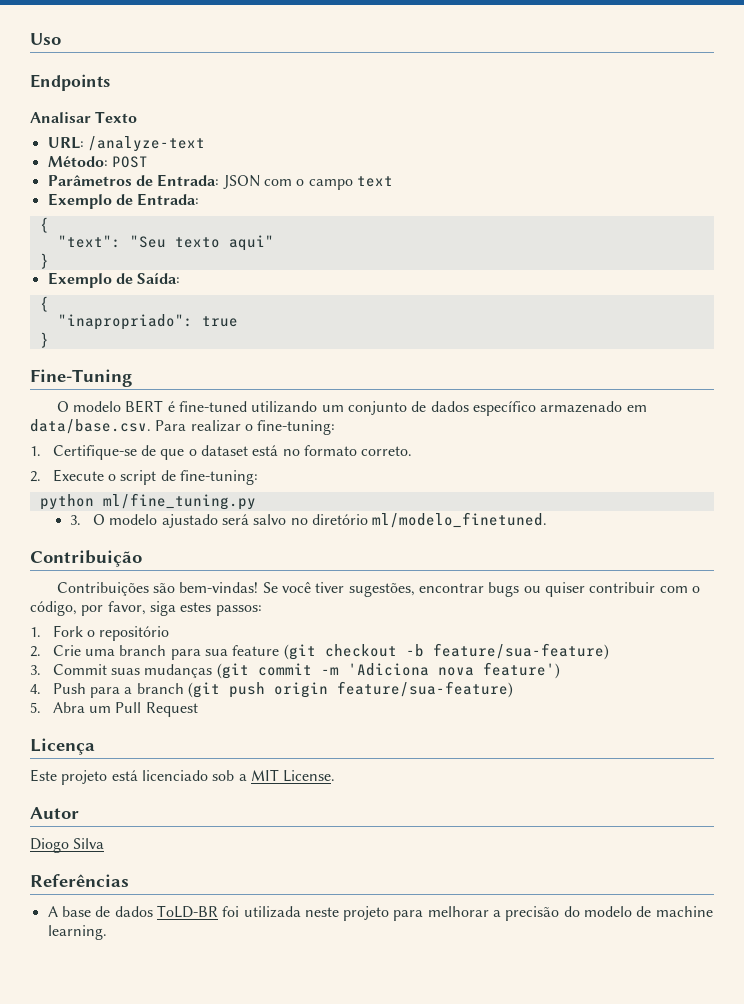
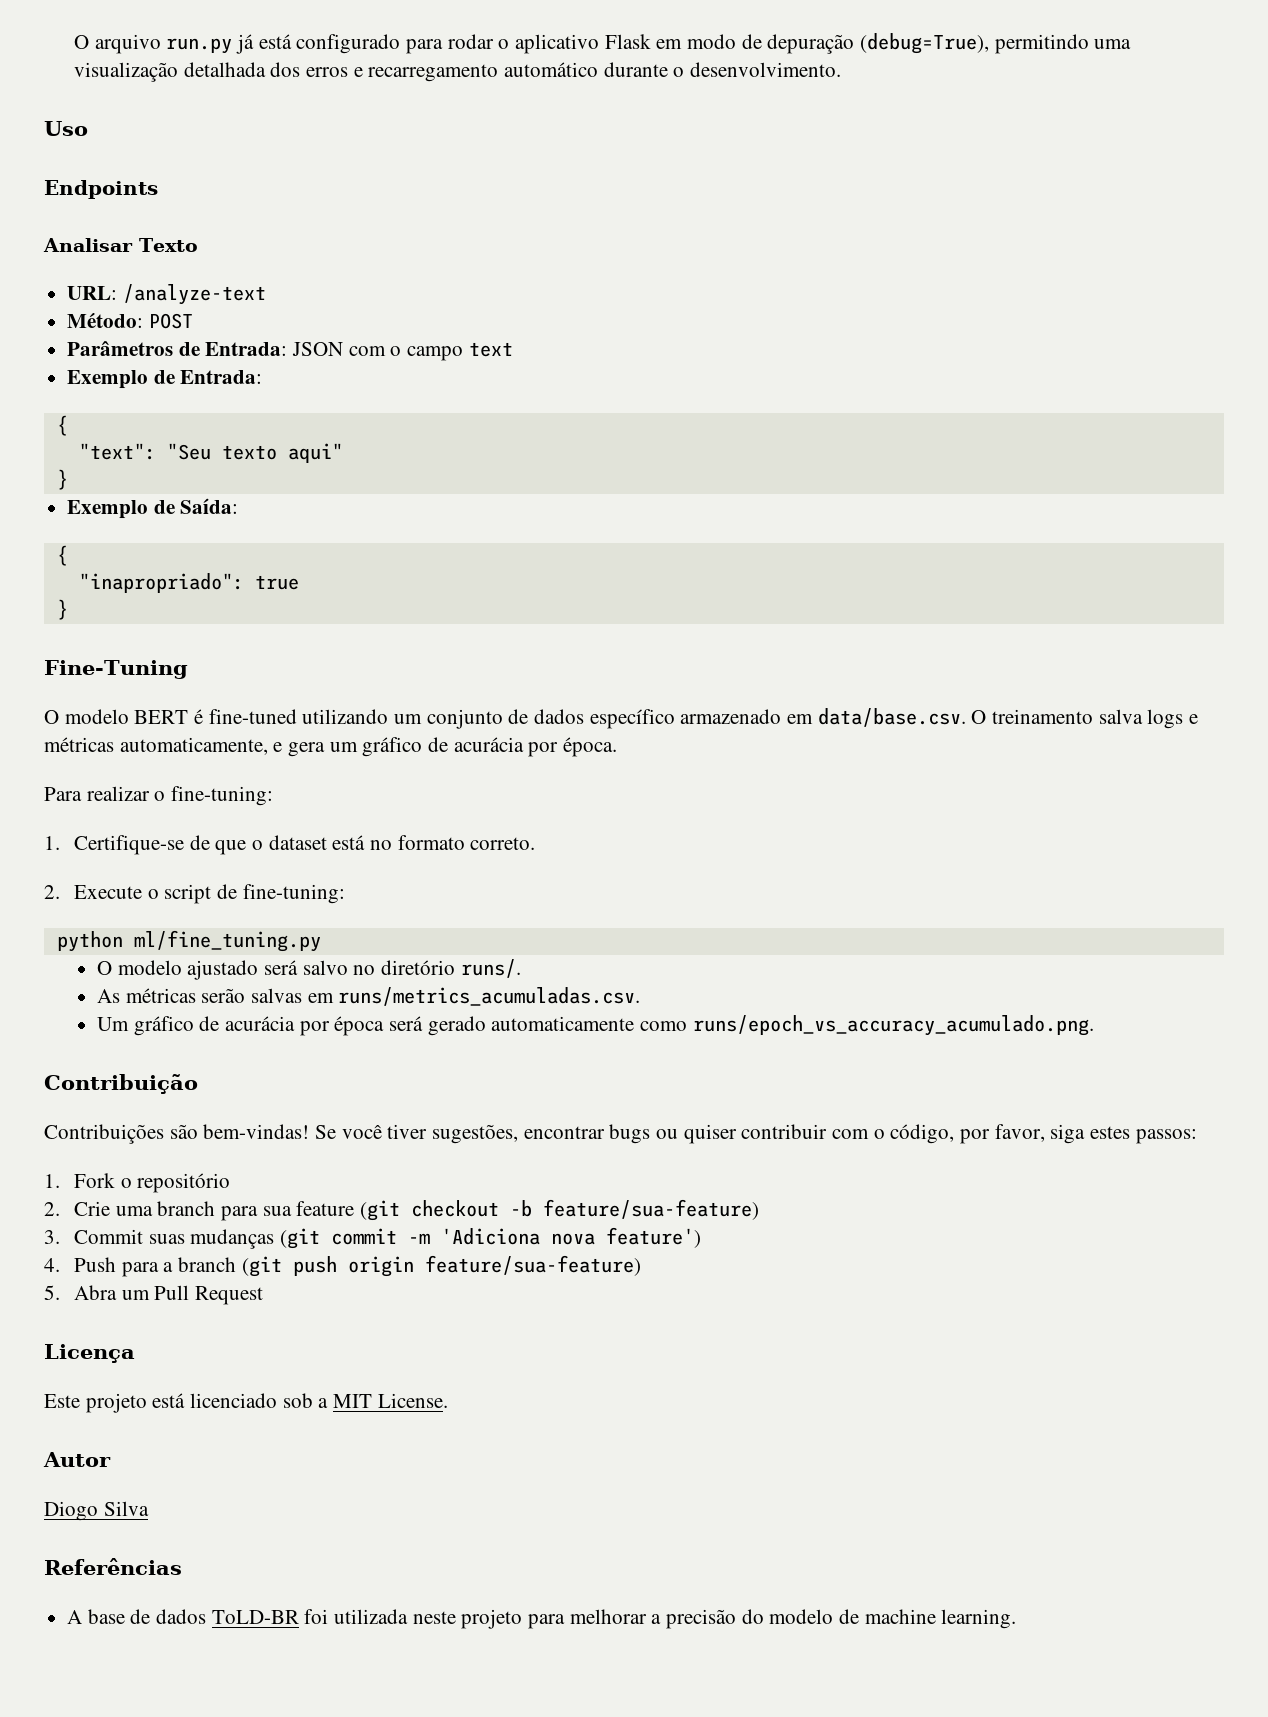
+ O arquivo run.py já está configurado para rodar o aplicativo Flask em modo de depuração (debug=True), permitindo uma visualização detalhada dos erros e recarregamento automático durante o desenvolvimento.
- O modelo BERT é fine-tuned utilizando um conjunto de dados específico armazenado em data/base.csv. Para realizar o fine-tuning:
+ O modelo BERT é fine-tuned utilizando um conjunto de dados específico armazenado em data/base.csv. O treinamento salva logs e métricas automaticamente, e gera um gráfico de acurácia por época.
+ Para realizar o fine-tuning:
- 3. O modelo ajustado será salvo no diretório ml/modelo_finetuned.
+ O modelo ajustado será salvo no diretório runs/.
+ As métricas serão salvas em runs/metrics_acumuladas.csv.
+ Um gráfico de acurácia por época será gerado automaticamente como runs/epoch_vs_accuracy_acumulado.png.

